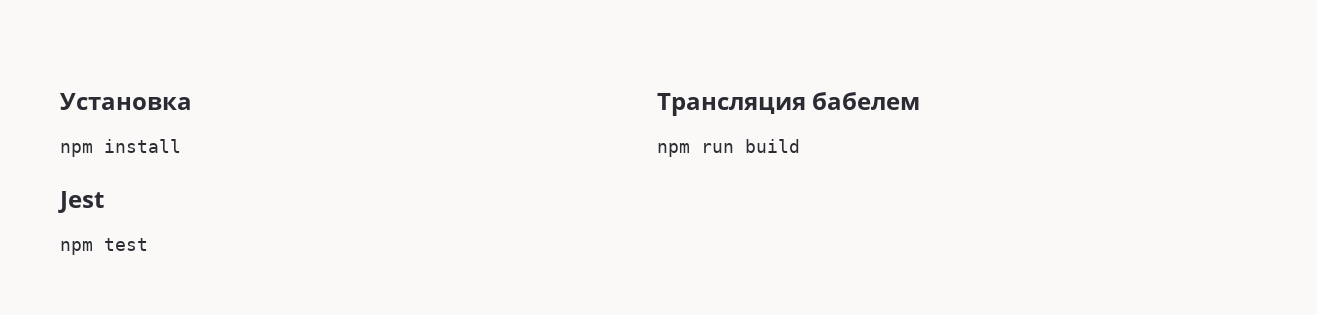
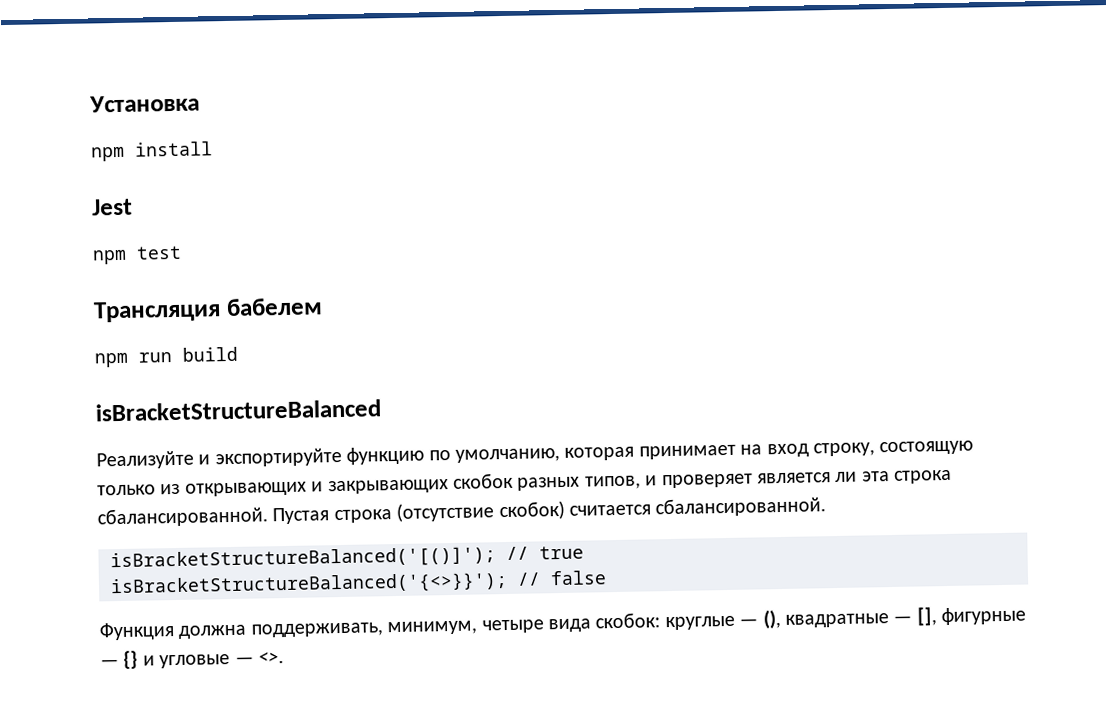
+ isBracketStructureBalanced
+ Реализуйте и экспортируйте функцию по умолчанию, которая принимает на вход строку, состоящую только из открывающих и закрывающих скобок разных типов, и проверяет является ли эта строка сбалансированной. Пустая строка (отсутствие скобок) считается сбалансированной.
+ isBracketStructureBalanced('[()]'); // true
+ isBracketStructureBalanced('{<>}}'); // false
+ Функция должна поддерживать, минимум, четыре вида скобок: круглые — (), квадратные — [], фигурные — {} и угловые — <>.

